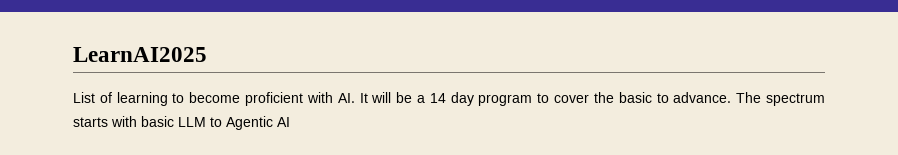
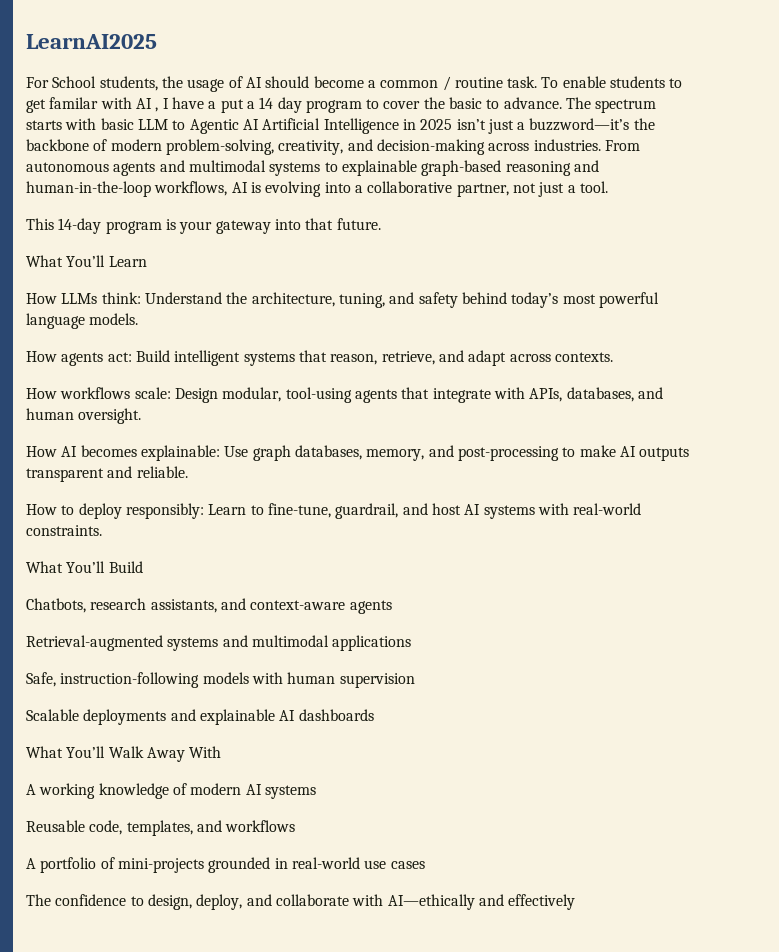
- List of learning to become proficient with AI. It will be a 14 day program to cover the basic to advance.
+ For School students, the usage of AI should become a common / routine task. To enable students to get familar with AI , I have a put a 14 day program to cover the basic to advance.
- The spectrum starts with basic LLM to Agentic AI
+ The spectrum starts with basic LLM to Agentic AI Artificial Intelligence in 2025 isn’t just a buzzword—it’s the backbone of modern problem-solving, creativity, and decision-making across industries. From autonomous agents and multimodal systems to explainable graph-based reasoning and human-in-the-loop workflows, AI is evolving into a collaborative partner, not just a tool.
+ This 14-day program is your gateway into that future.
+ What You’ll Learn
+ How LLMs think: Understand the architecture, tuning, and safety behind today’s most powerful language models.
+ How agents act: Build intelligent systems that reason, retrieve, and adapt across contexts.
+ How workflows scale: Design modular, tool-using agents that integrate with APIs, databases, and human oversight.
+ How AI becomes explainable: Use graph databases, memory, and post-processing to make AI outputs transparent and reliable.
+ How to deploy responsibly: Learn to fine-tune, guardrail, and host AI systems with real-world constraints.
+ What You’ll Build
+ Chatbots, research assistants, and context-aware agents
+ Retrieval-augmented systems and multimodal applications
+ Safe, instruction-following models with human supervision
+ Scalable deployments and explainable AI dashboards
+ What You’ll Walk Away With
+ A working knowledge of modern AI systems
+ Reusable code, templates, and workflows
+ A portfolio of mini-projects grounded in real-world use cases
+ The confidence to design, deploy, and collaborate with AI—ethically and effectively

